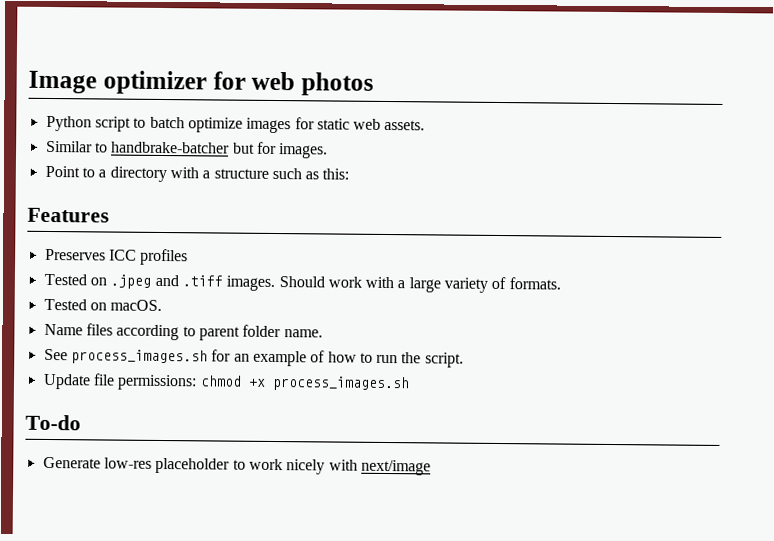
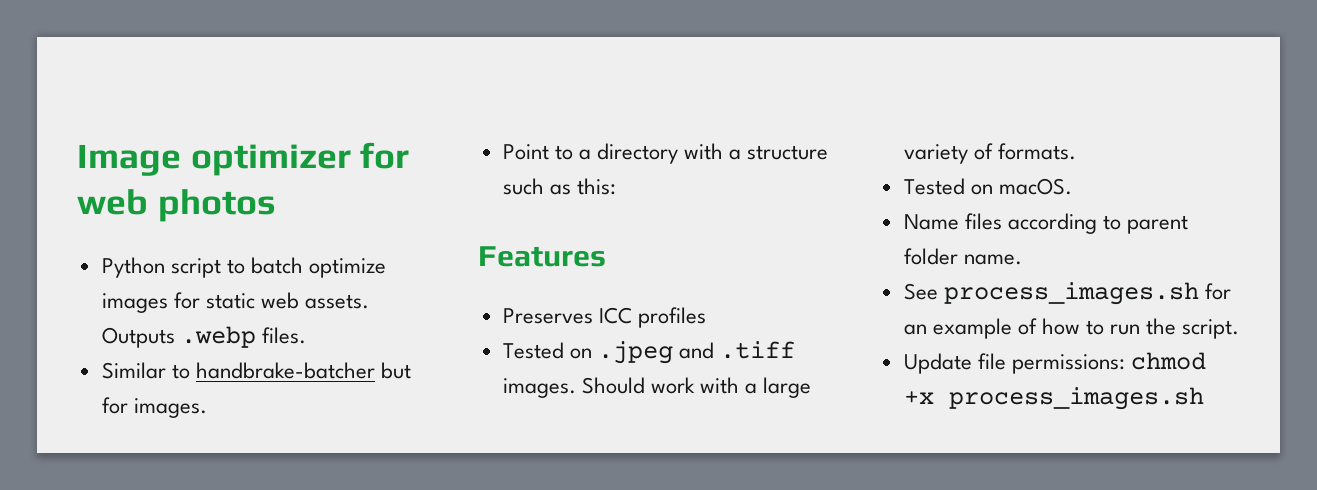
+ Outputs .webp files.
- To-do
- Generate low-res placeholder to work nicely with next/image

